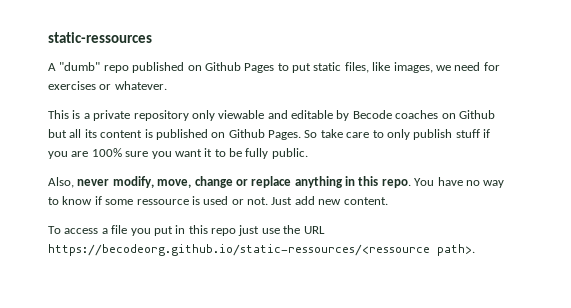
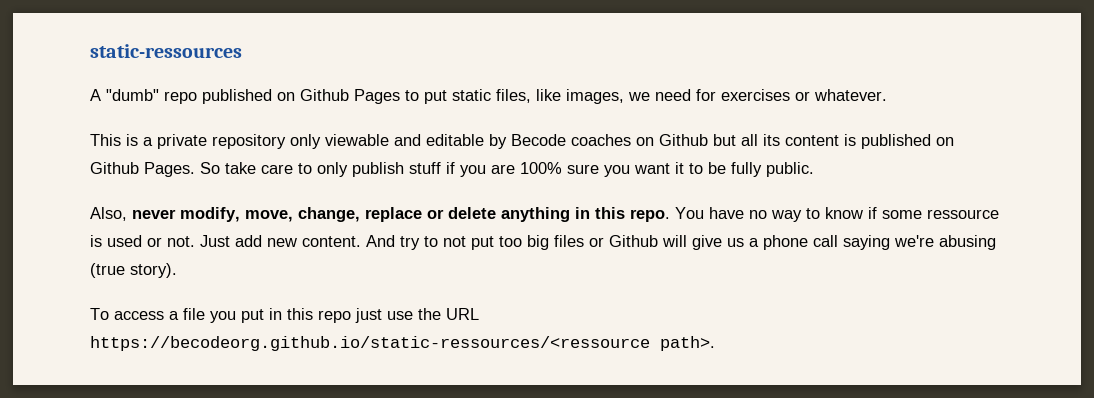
- Also, never modify, move, change or replace anything in this repo.
+ Also, never modify, move, change, replace or delete anything in this repo.
+ And try to not put too big files or Github will give us a phone call saying we're abusing (true story).

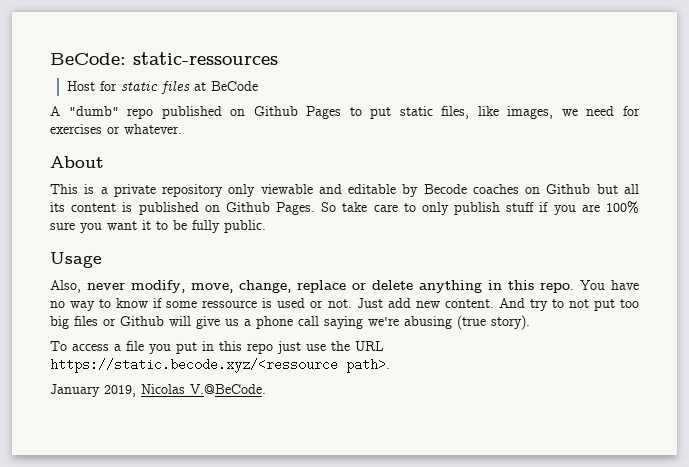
- static-ressources
+ BeCode: static-ressources
+ Host for static files at BeCode
+ About
+ Usage
- To access a file you put in this repo just use the URL https://becodeorg.github.io/static-ressources/<ressource path>.
+ To access a file you put in this repo just use the URL https://static.becode.xyz/<ressource path>.
+ January 2019, Nicolas V.@BeCode.

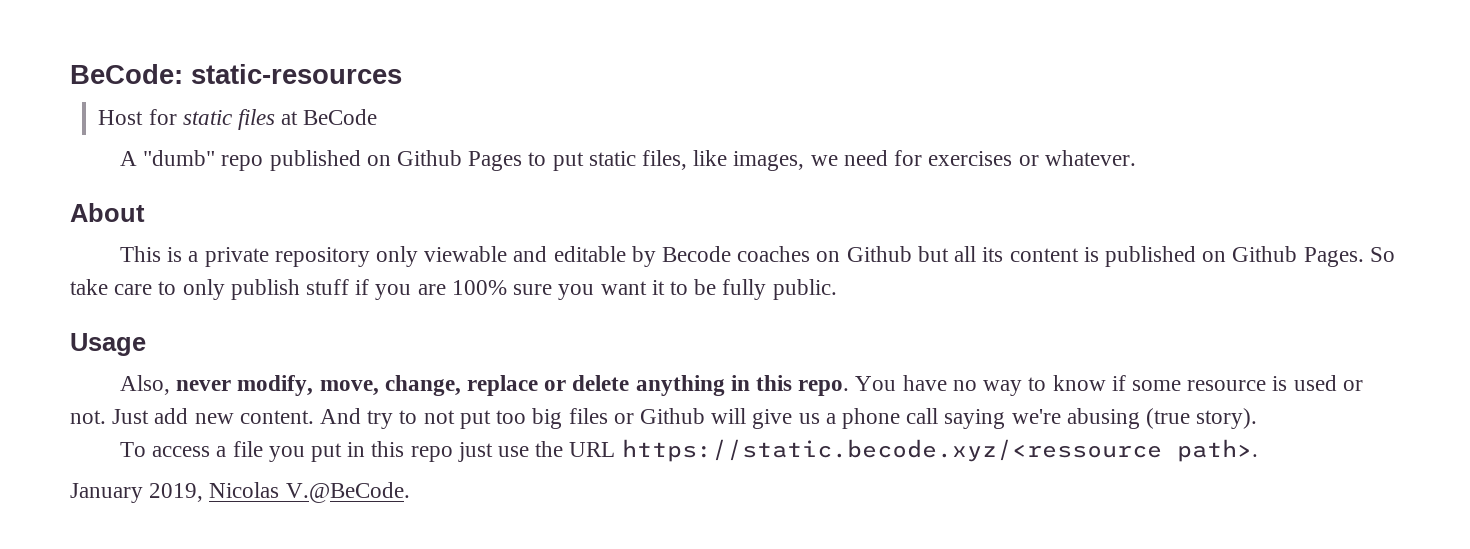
- BeCode: static-ressources
+ BeCode: static-resources
- You have no way to know if some ressource is used or not.
+ You have no way to know if some resource is used or not.

